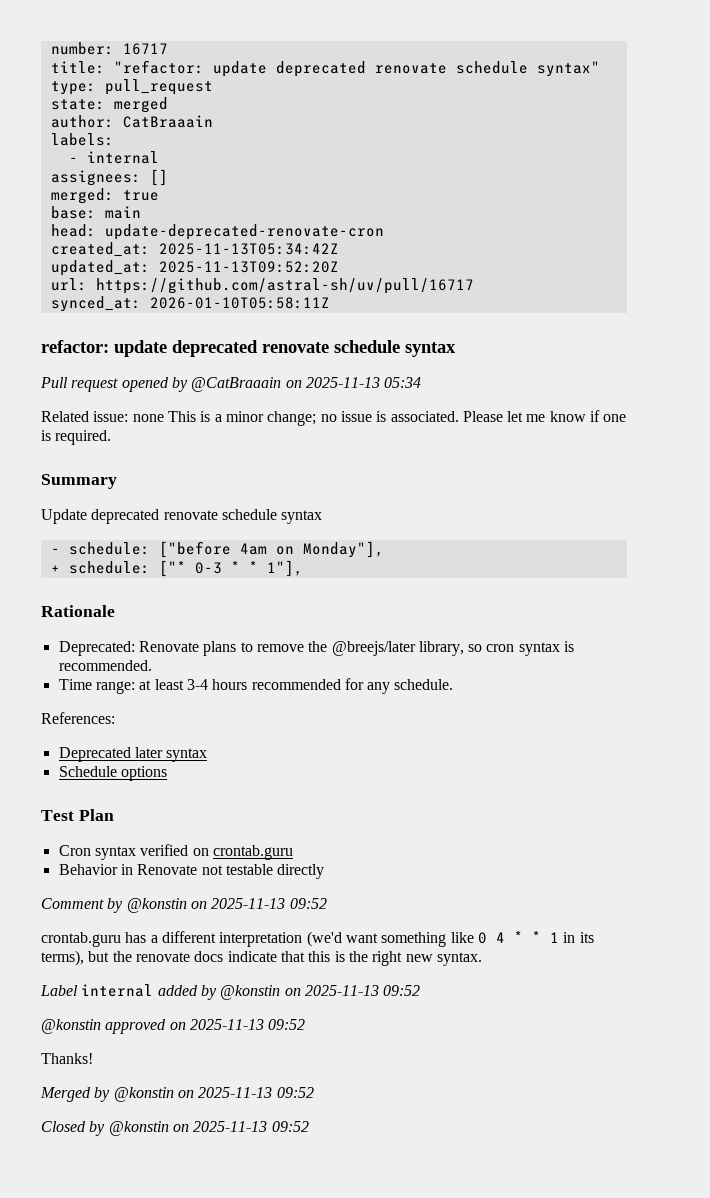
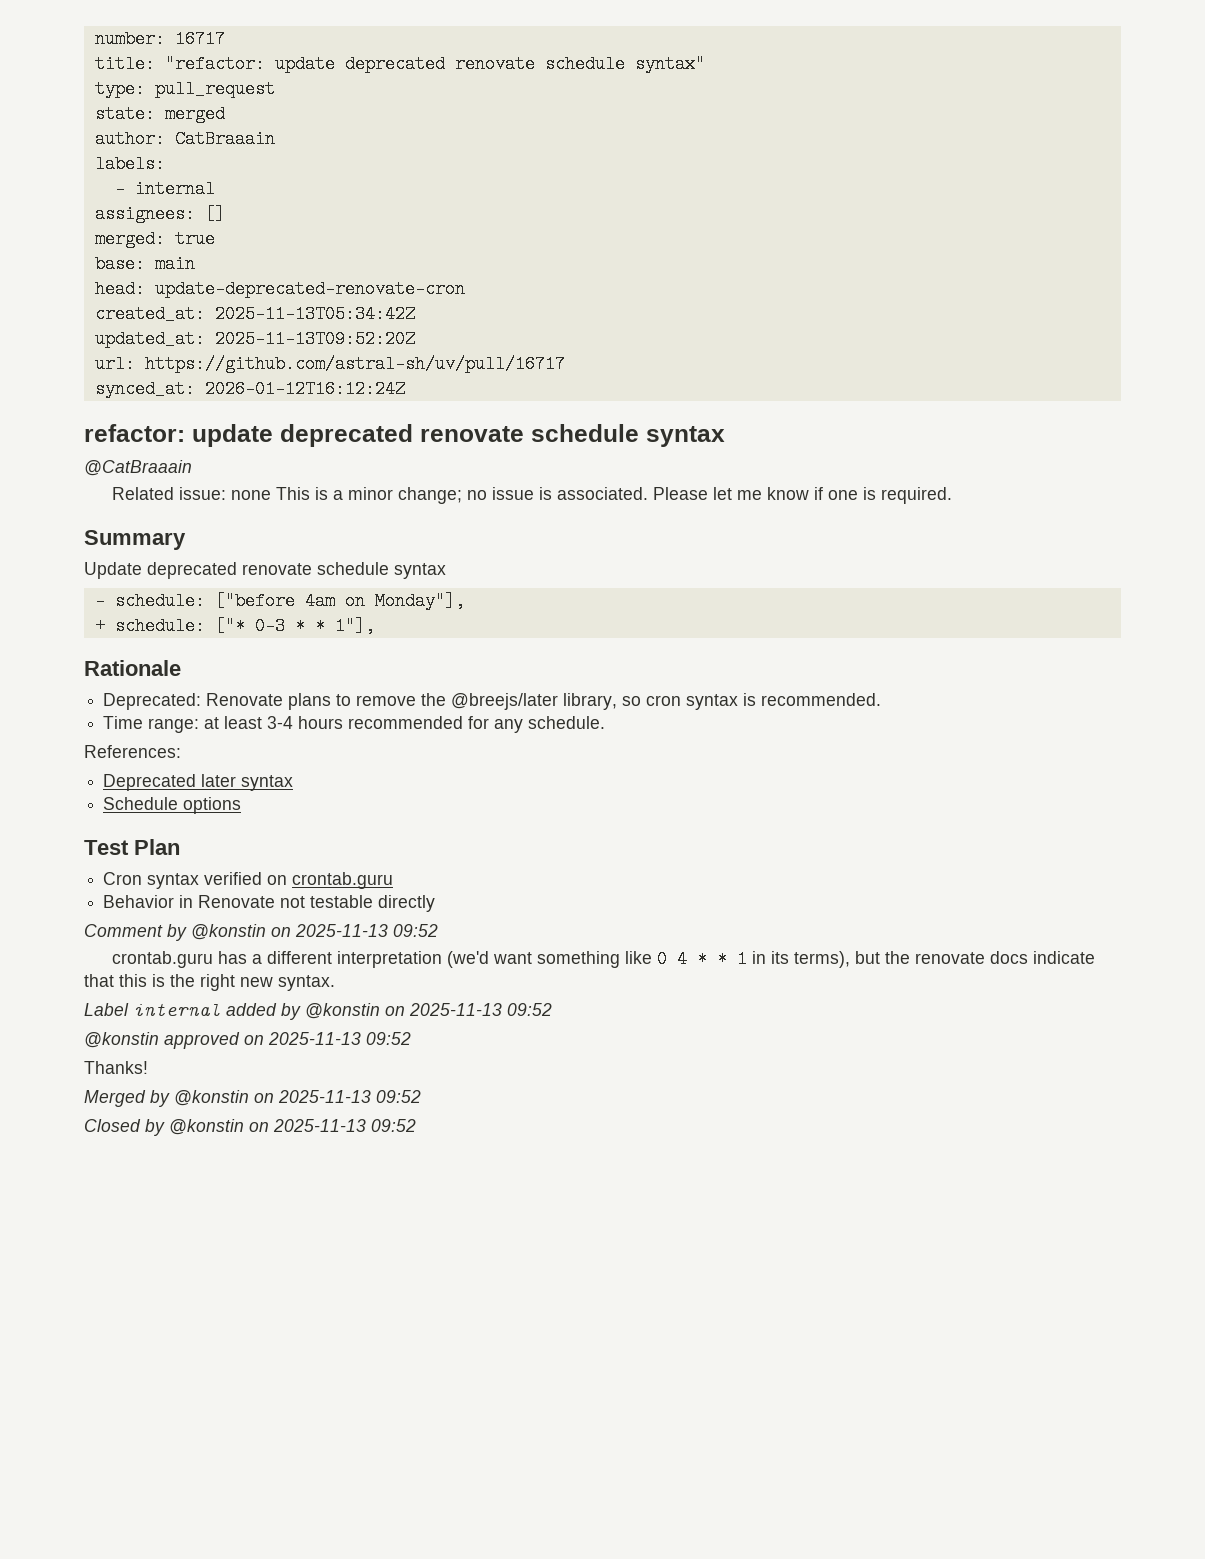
- synced_at: 2026-01-10T05:58:11Z
+ synced_at: 2026-01-12T16:12:24Z
- Pull request opened by @CatBraaain on 2025-11-13 05:34
+ @CatBraaain

